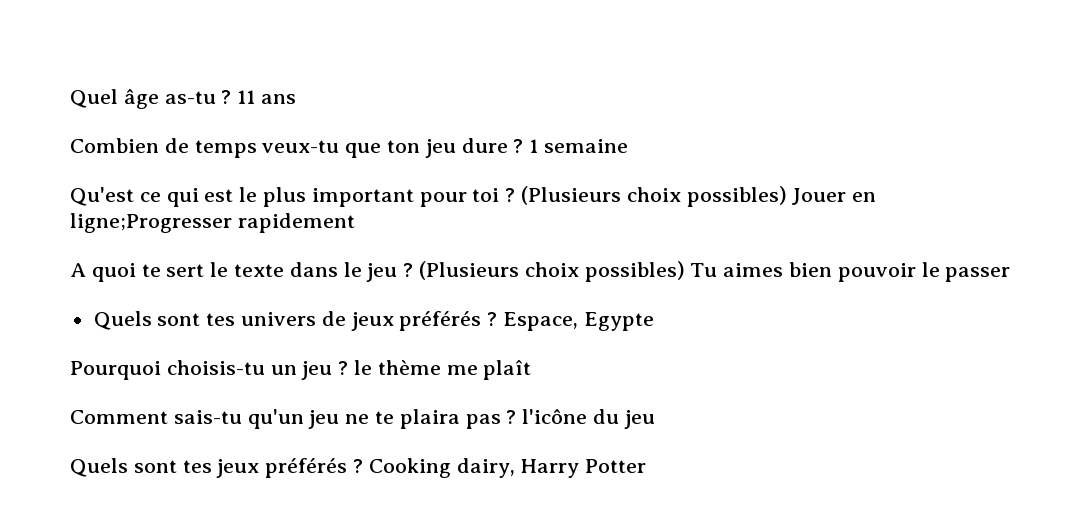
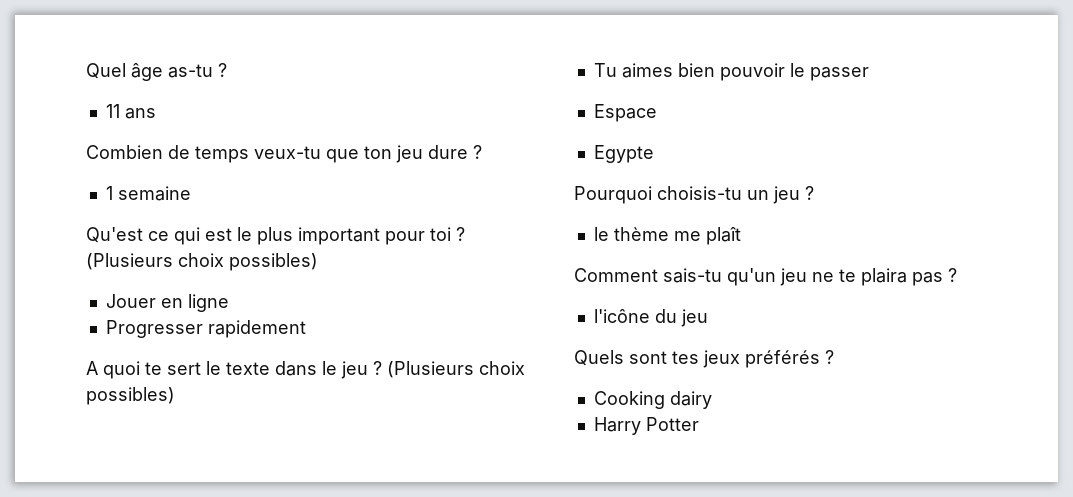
- Quel âge as-tu ? 11 ans
+ Quel âge as-tu ?
+ 11 ans
- Combien de temps veux-tu que ton jeu dure ? 1 semaine
+ Combien de temps veux-tu que ton jeu dure ?
+ 1 semaine
- Qu'est ce qui est le plus important pour toi ? (Plusieurs choix possibles) Jouer en ligne;Progresser rapidement
+ Qu'est ce qui est le plus important pour toi ? (Plusieurs choix possibles)
+ Jouer en ligne
+ Progresser rapidement
- A quoi te sert le texte dans le jeu ? (Plusieurs choix possibles) Tu aimes bien pouvoir le passer
+ A quoi te sert le texte dans le jeu ? (Plusieurs choix possibles)
+ Tu aimes bien pouvoir le passer
- Quels sont tes univers de jeux préférés ? Espace, Egypte
+ Espace
+ Egypte
- Pourquoi choisis-tu un jeu ? le thème me plaît
+ Pourquoi choisis-tu un jeu ?
+ le thème me plaît
- Comment sais-tu qu'un jeu ne te plaira pas ? l'icône du jeu
+ Comment sais-tu qu'un jeu ne te plaira pas ?
+ l'icône du jeu
- Quels sont tes jeux préférés ? Cooking dairy, Harry Potter
+ Quels sont tes jeux préférés ?
+ Cooking dairy
+ Harry Potter

